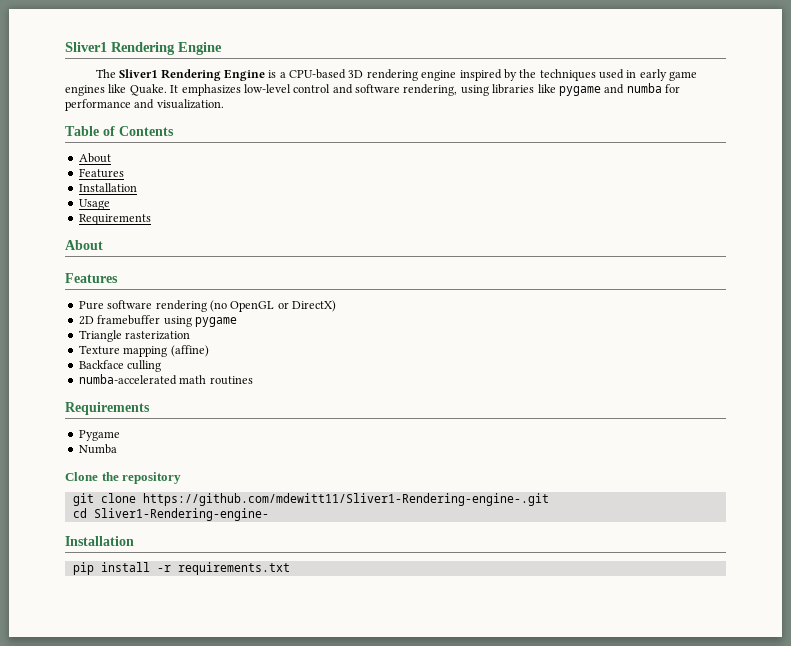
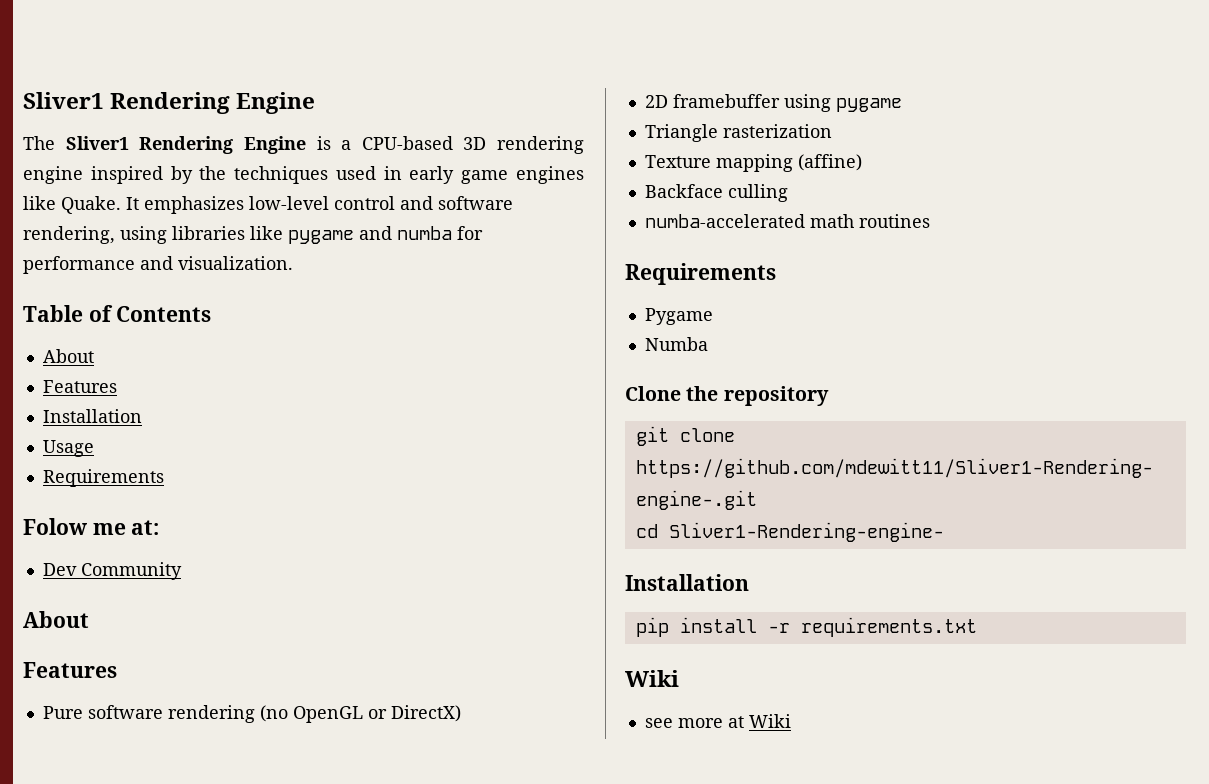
+ Folow me at:
+ Dev Community
  pip install -r requirements.txt
+ Wiki
+ see more at Wiki

